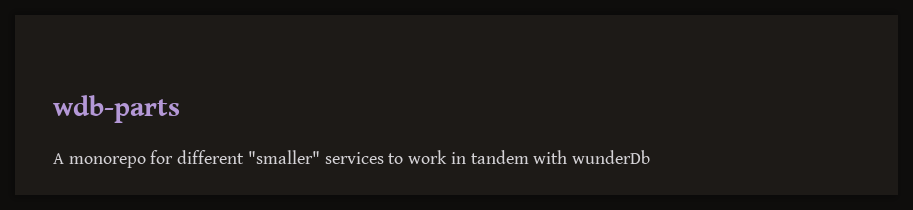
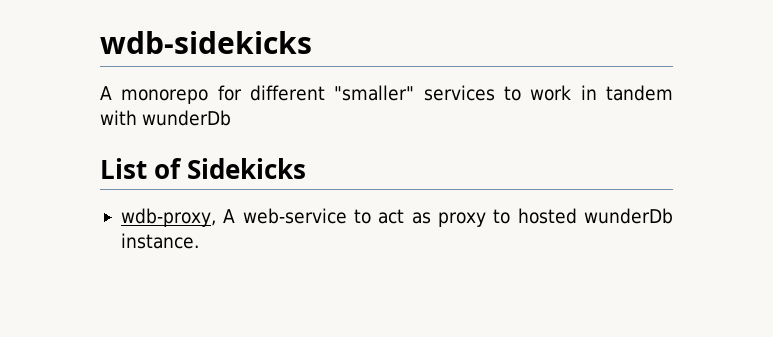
- wdb-parts
+ wdb-sidekicks
+ List of Sidekicks
+ wdb-proxy, A web-service to act as proxy to hosted wunderDb instance.

